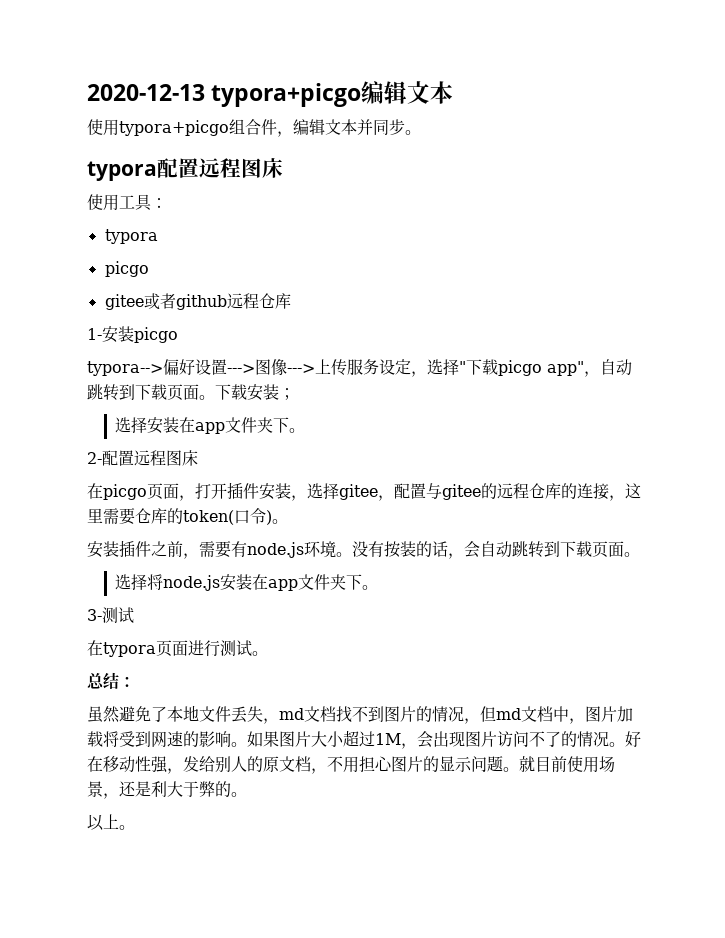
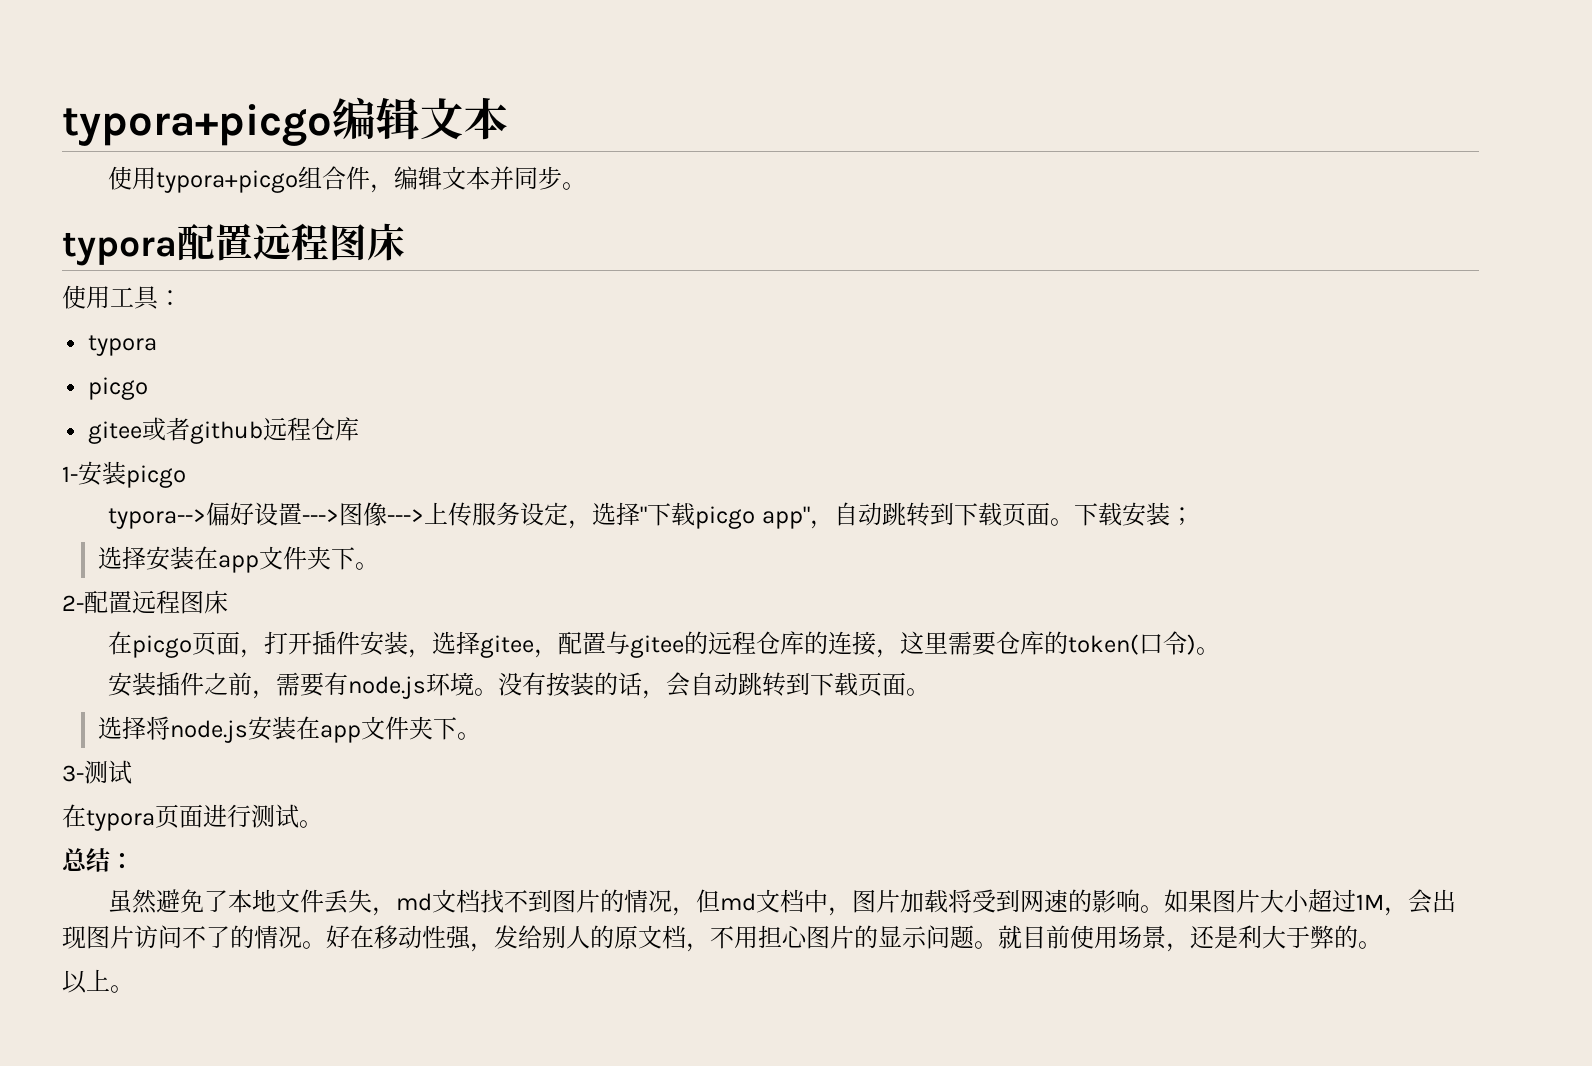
- 2020-12-13 typora+picgo编辑文本
+ typora+picgo编辑文本

